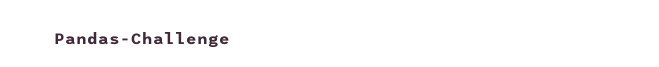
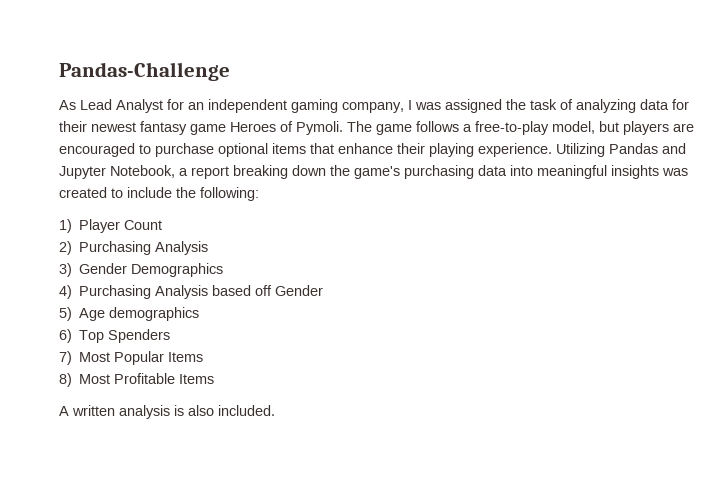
+ As Lead Analyst for an independent gaming company, I was assigned the task of analyzing data for their newest fantasy game Heroes of Pymoli. The game follows a free-to-play model, but players are encouraged to purchase optional items that enhance their playing experience. Utilizing Pandas and Jupyter Notebook, a report breaking down the game's purchasing data into meaningful insights was created to include the following:
+ 1) Player Count
+ 2) Purchasing Analysis
+ 3) Gender Demographics
+ 4) Purchasing Analysis based off Gender
+ 5) Age demographics
+ 6) Top Spenders
+ 7) Most Popular Items
+ 8) Most Profitable Items
+ A written analysis is also included.

